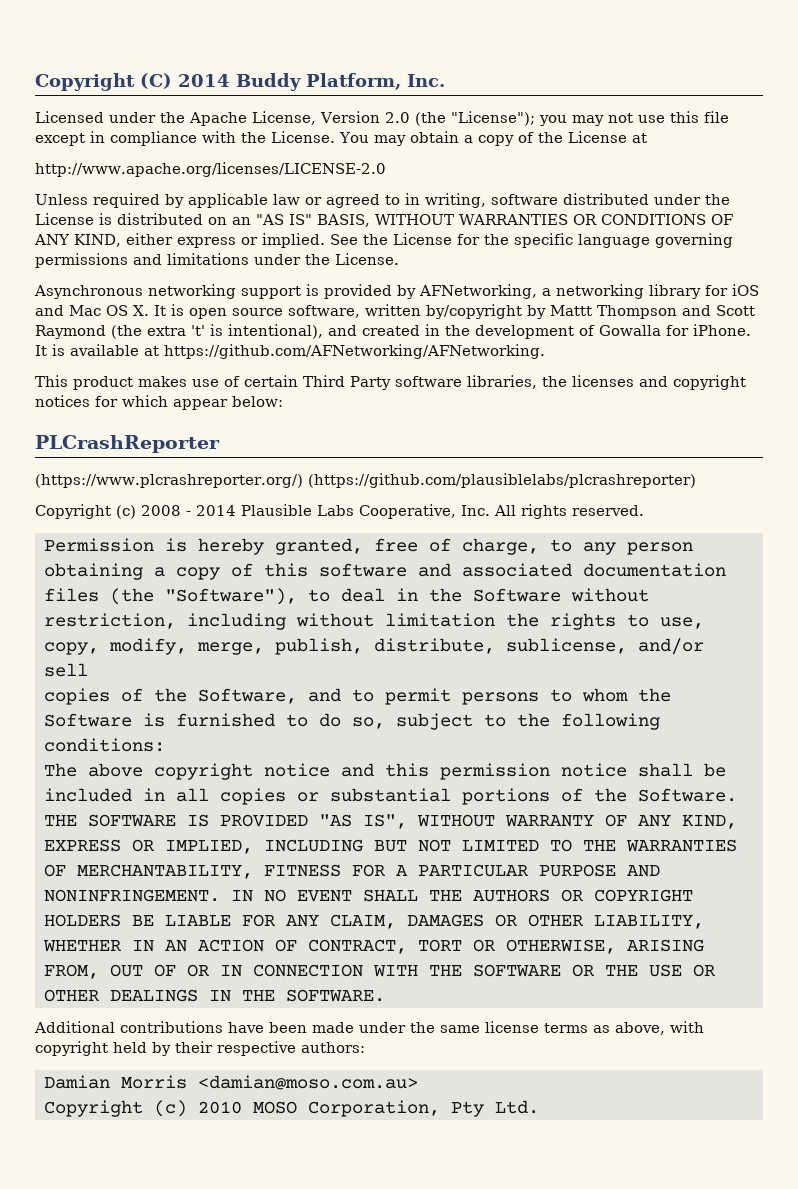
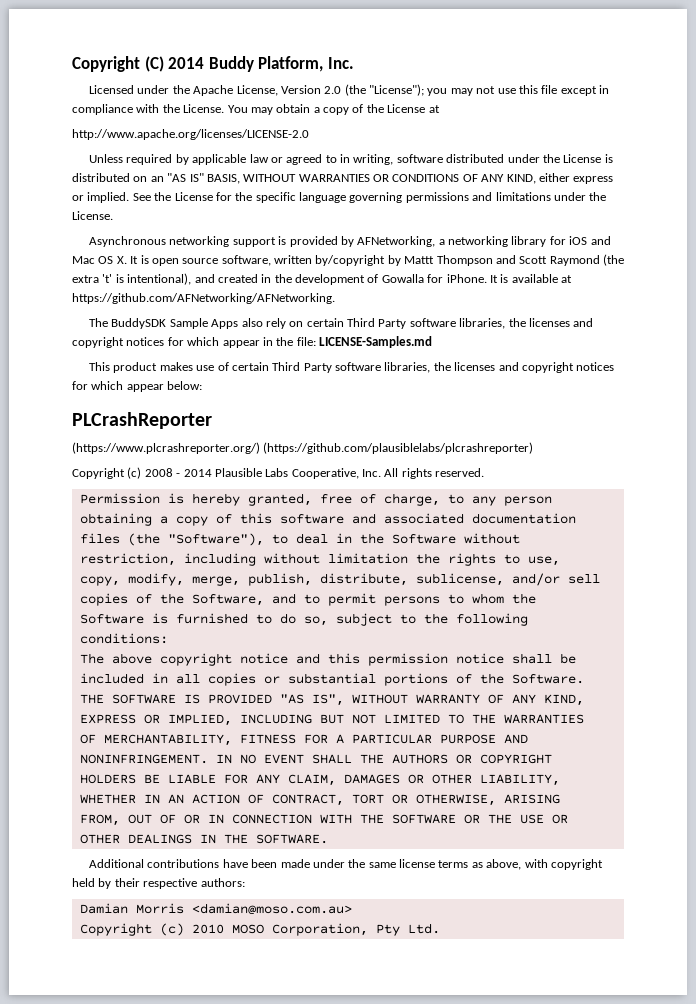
+ The BuddySDK Sample Apps also rely on certain Third Party software libraries, the licenses and copyright notices for which appear in the file: LICENSE-Samples.md

